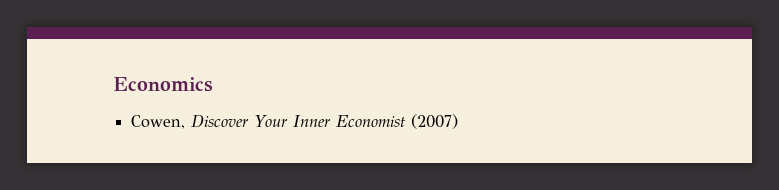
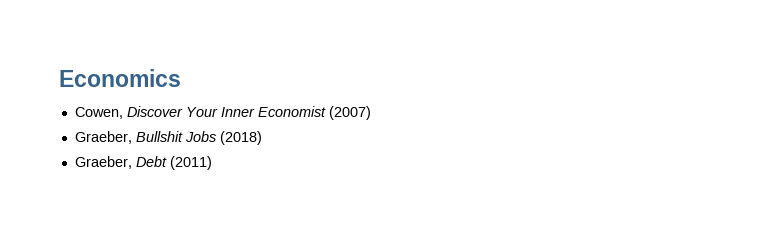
+ Graeber, Bullshit Jobs (2018)
+ Graeber, Debt (2011)

